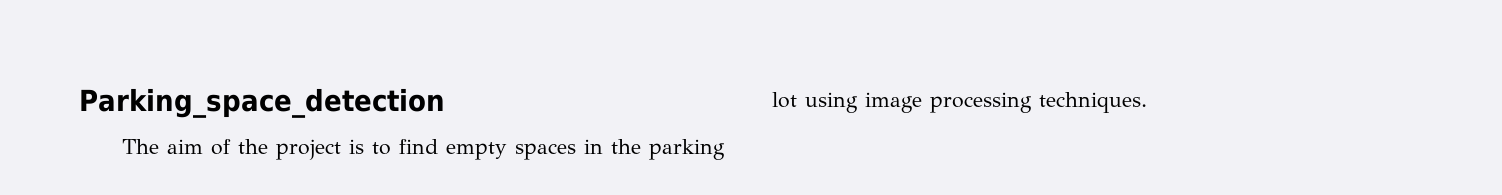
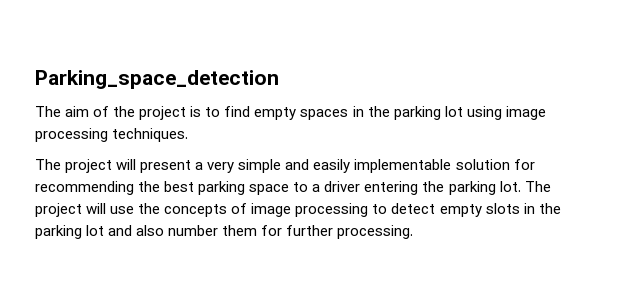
+ The project will present a very simple and easily implementable solution for recommending the best parking space to a driver entering the parking lot. The project will use the concepts of image processing to detect empty slots in the parking lot and also number them for further processing.

